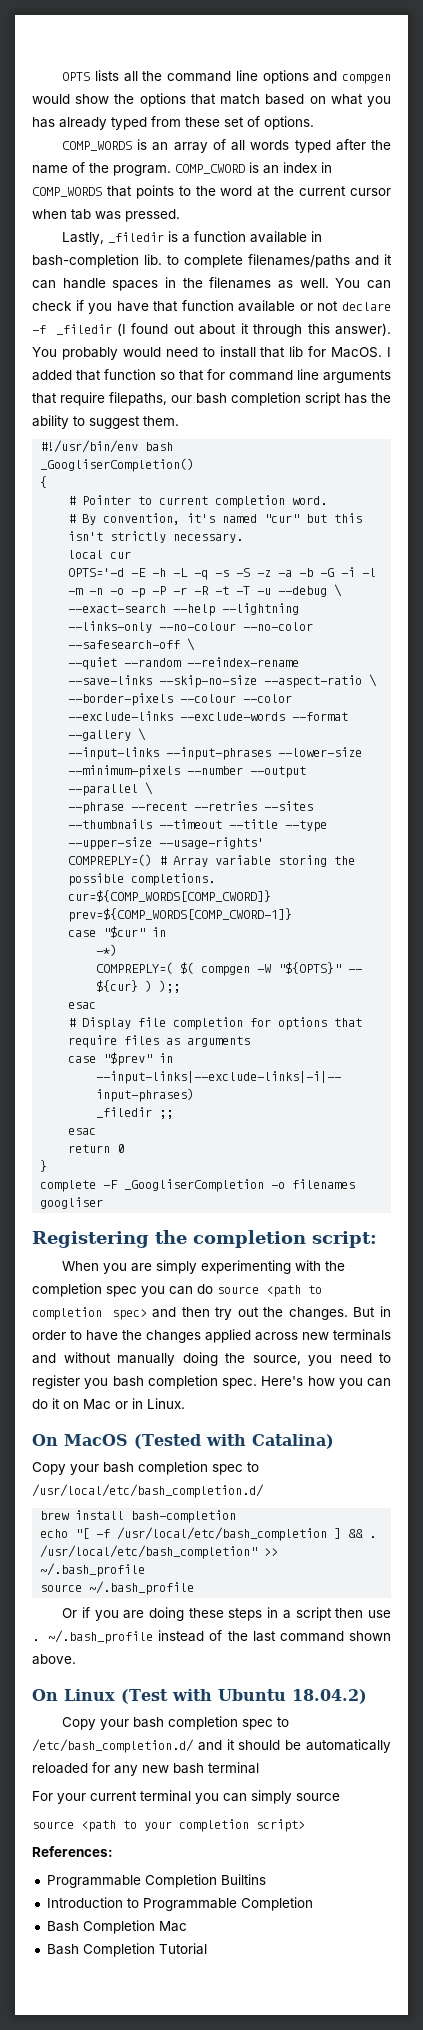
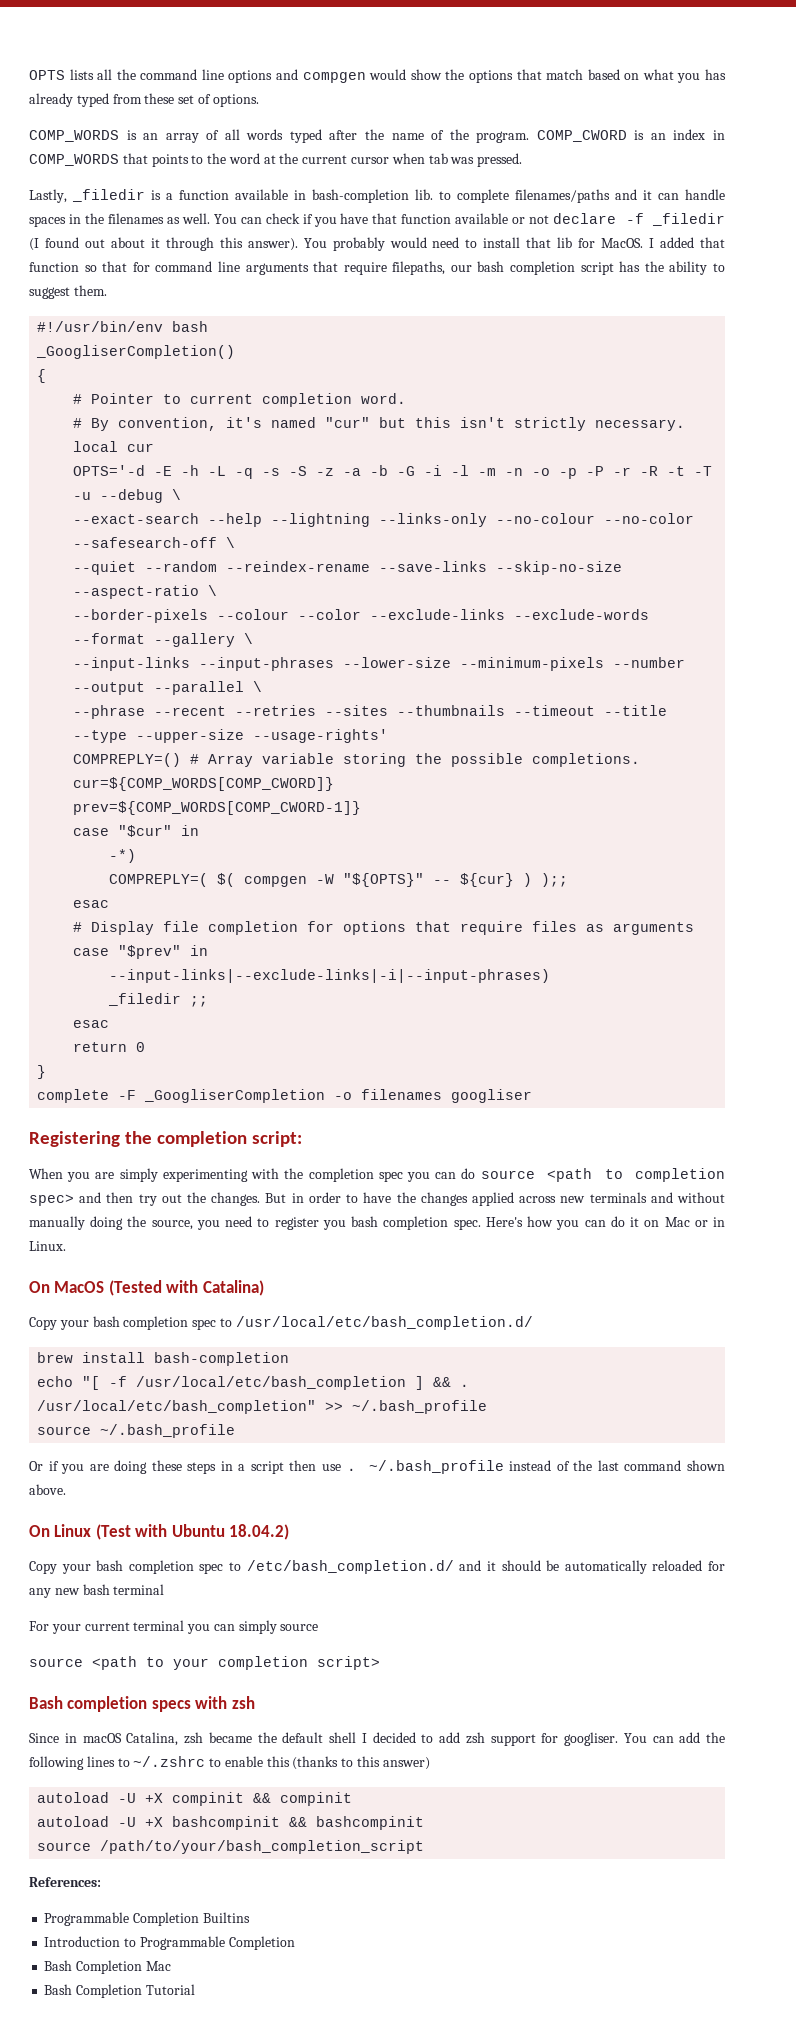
+ Bash completion specs with zsh
+ Since in macOS Catalina, zsh became the default shell I decided to add zsh support for googliser. You can add the following lines to ~/.zshrc to enable this (thanks to this answer)
+ autoload -U +X compinit && compinit
+ autoload -U +X bashcompinit && bashcompinit
+ source /path/to/your/bash_completion_script

